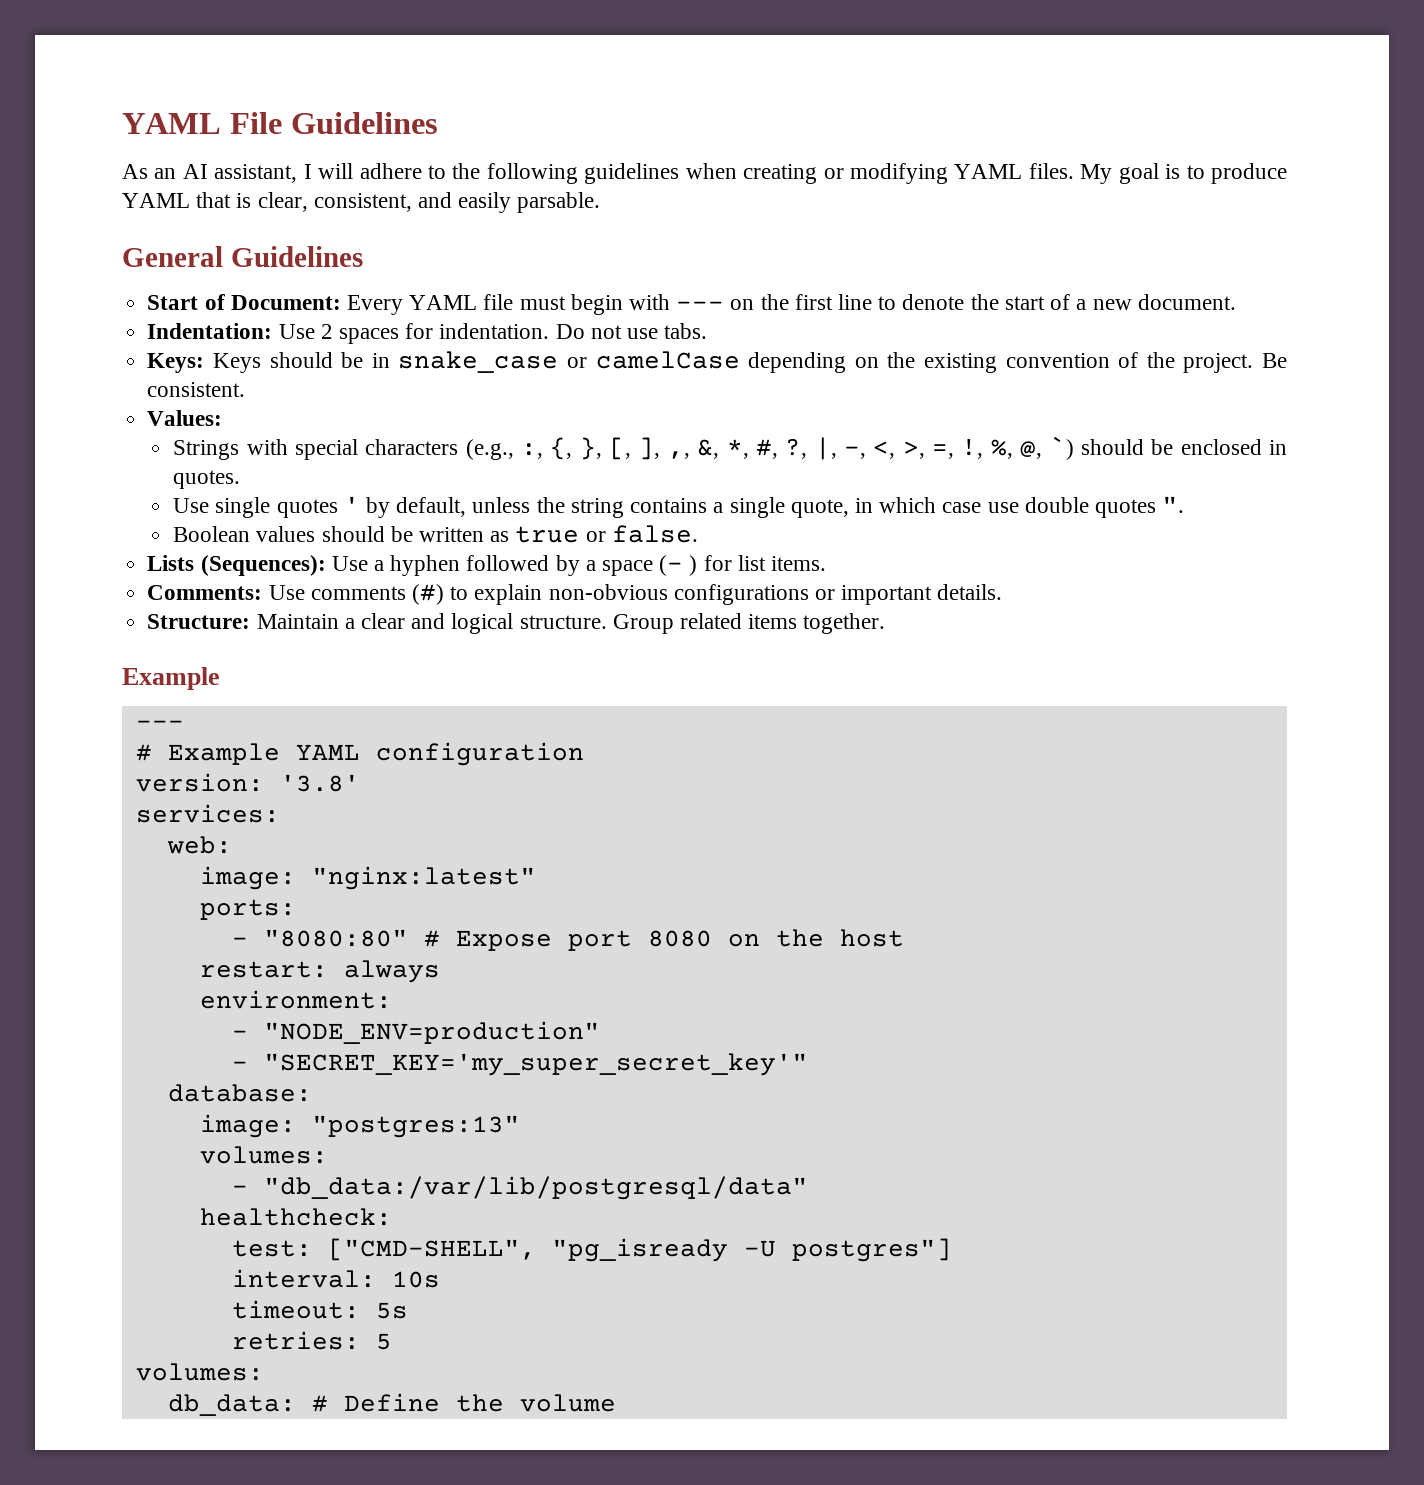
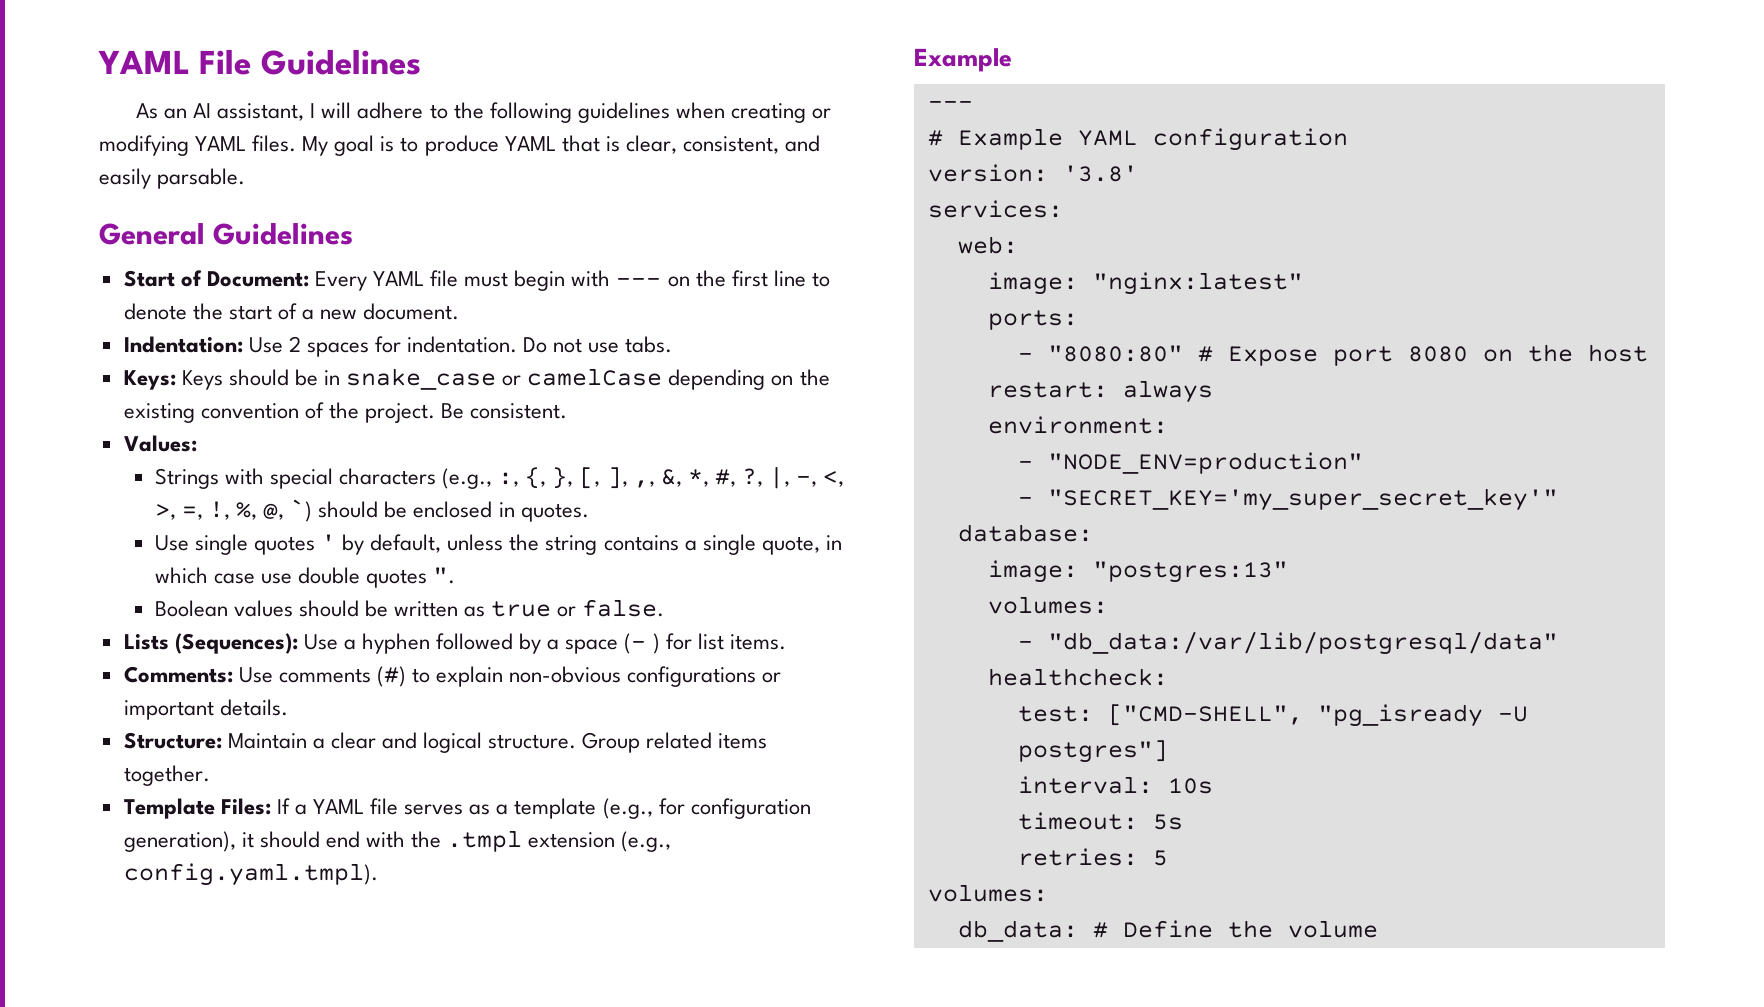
+ Template Files: If a YAML file serves as a template (e.g., for configuration generation), it should end with the .tmpl extension (e.g., config.yaml.tmpl).

